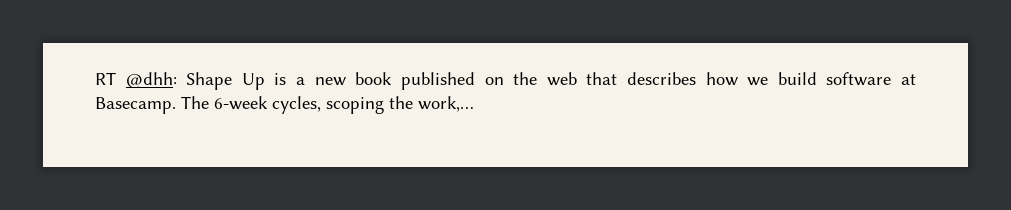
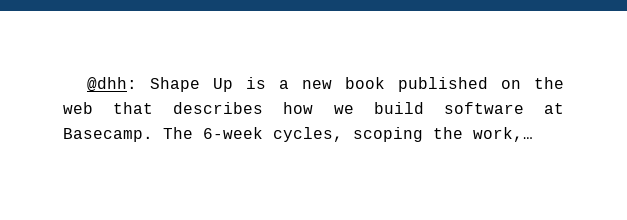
- RT @dhh: Shape Up is a new book published on the web that describes how we build software at Basecamp.
+ @dhh: Shape Up is a new book published on the web that describes how we build software at Basecamp.

